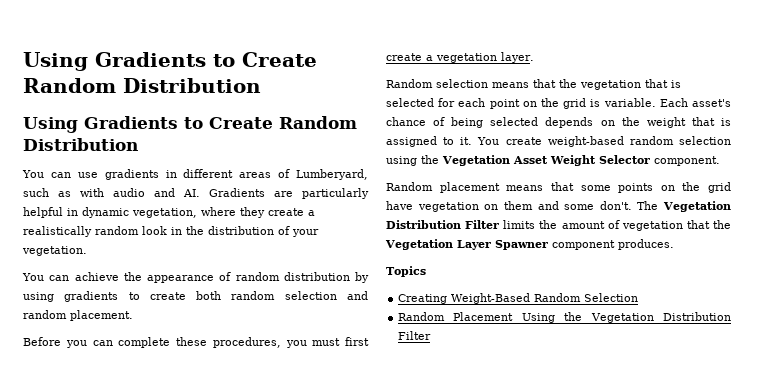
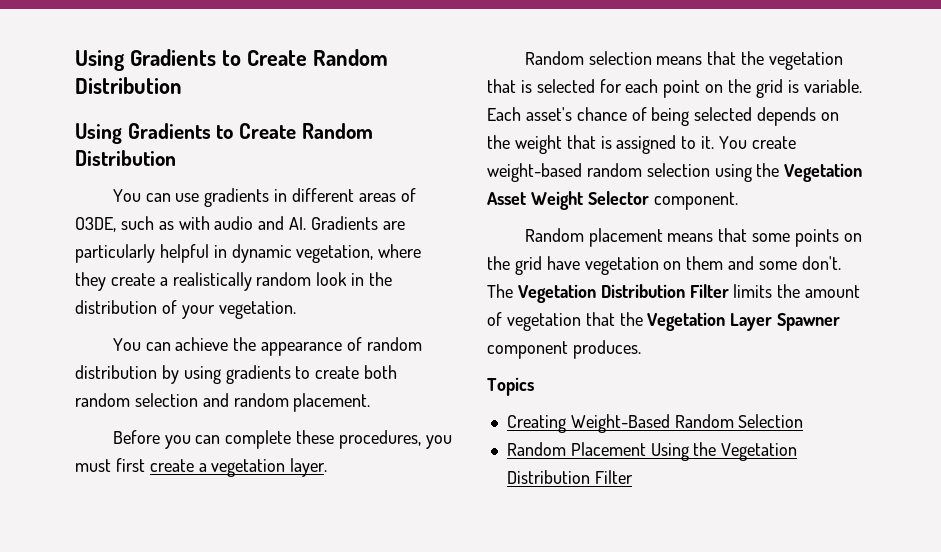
- You can use gradients in different areas of Lumberyard, such as with audio and AI. Gradients are particularly helpful in dynamic vegetation, where they create a realistically random look in the distribution of your vegetation.
+ You can use gradients in different areas of O3DE, such as with audio and AI. Gradients are particularly helpful in dynamic vegetation, where they create a realistically random look in the distribution of your vegetation.

